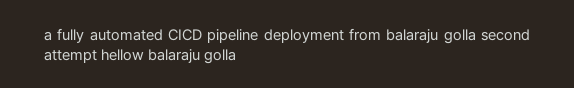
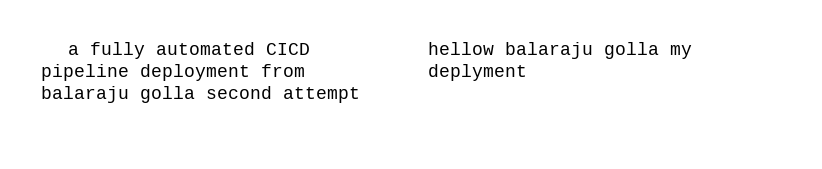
- a fully automated CICD pipeline deployment from balaraju golla second attempt hellow balaraju golla
+ a fully automated CICD pipeline deployment from balaraju golla second attempt hellow balaraju golla my deplyment

